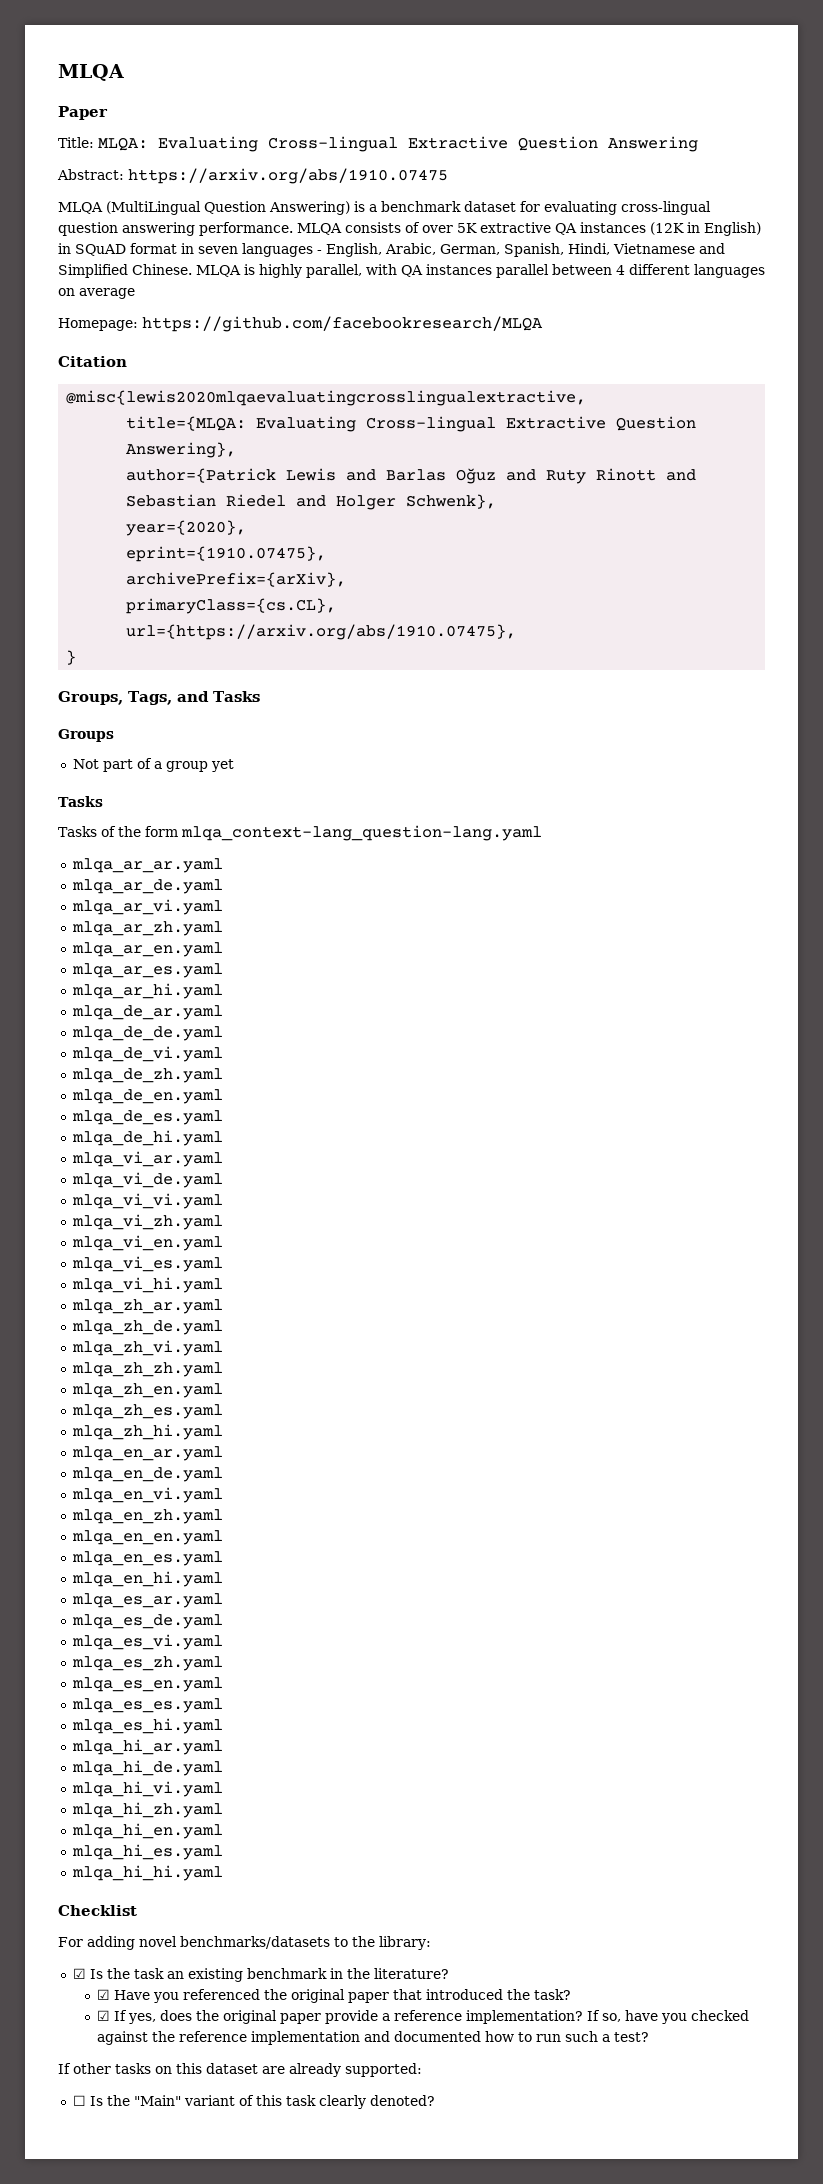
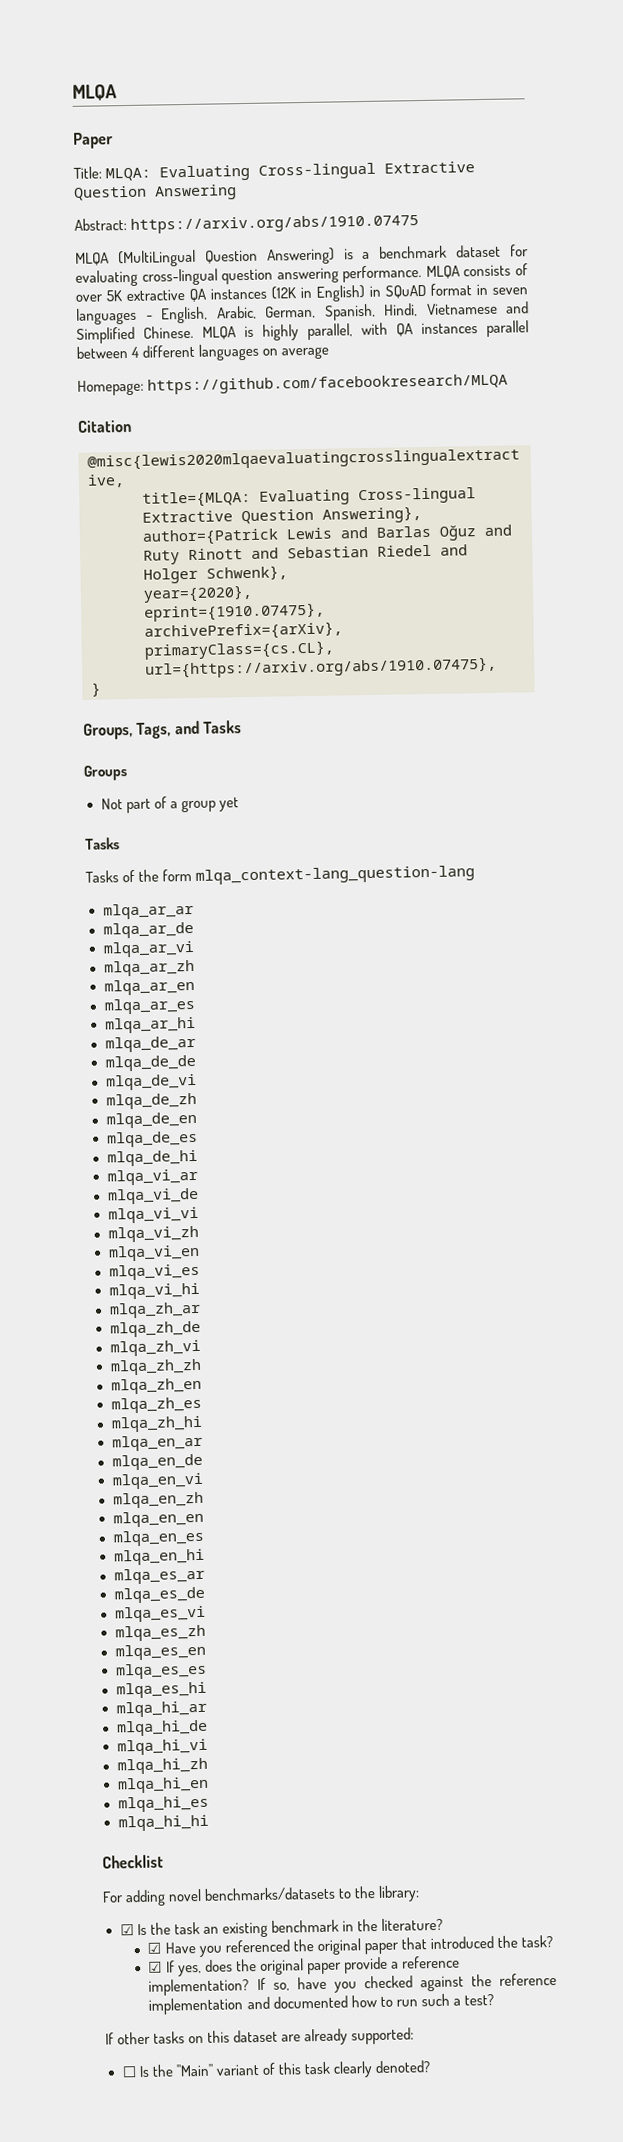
- Tasks of the form mlqa_context-lang_question-lang.yaml
- mlqa_ar_ar.yaml
- mlqa_ar_de.yaml
- mlqa_ar_vi.yaml
- mlqa_ar_zh.yaml
- mlqa_ar_en.yaml
- mlqa_ar_es.yaml
- mlqa_ar_hi.yaml
- mlqa_de_ar.yaml
- mlqa_de_de.yaml
- mlqa_de_vi.yaml
- mlqa_de_zh.yaml
- mlqa_de_en.yaml
- mlqa_de_es.yaml
- mlqa_de_hi.yaml
- mlqa_vi_ar.yaml
- mlqa_vi_de.yaml
- mlqa_vi_vi.yaml
- mlqa_vi_zh.yaml
- mlqa_vi_en.yaml
- mlqa_vi_es.yaml
- mlqa_vi_hi.yaml
- mlqa_zh_ar.yaml
- mlqa_zh_de.yaml
- mlqa_zh_vi.yaml
- mlqa_zh_zh.yaml
- mlqa_zh_en.yaml
- mlqa_zh_es.yaml
- mlqa_zh_hi.yaml
- mlqa_en_ar.yaml
- mlqa_en_de.yaml
- mlqa_en_vi.yaml
- mlqa_en_zh.yaml
- mlqa_en_en.yaml
- mlqa_en_es.yaml
- mlqa_en_hi.yaml
- mlqa_es_ar.yaml
- mlqa_es_de.yaml
- mlqa_es_vi.yaml
- mlqa_es_zh.yaml
- mlqa_es_en.yaml
- mlqa_es_es.yaml
- mlqa_es_hi.yaml
- mlqa_hi_ar.yaml
- mlqa_hi_de.yaml
- mlqa_hi_vi.yaml
- mlqa_hi_zh.yaml
- mlqa_hi_en.yaml
- mlqa_hi_es.yaml
- mlqa_hi_hi.yaml
+ Tasks of the form mlqa_context-lang_question-lang
+ mlqa_ar_ar
+ mlqa_ar_de
+ mlqa_ar_vi
+ mlqa_ar_zh
+ mlqa_ar_en
+ mlqa_ar_es
+ mlqa_ar_hi
+ mlqa_de_ar
+ mlqa_de_de
+ mlqa_de_vi
+ mlqa_de_zh
+ mlqa_de_en
+ mlqa_de_es
+ mlqa_de_hi
+ mlqa_vi_ar
+ mlqa_vi_de
+ mlqa_vi_vi
+ mlqa_vi_zh
+ mlqa_vi_en
+ mlqa_vi_es
+ mlqa_vi_hi
+ mlqa_zh_ar
+ mlqa_zh_de
+ mlqa_zh_vi
+ mlqa_zh_zh
+ mlqa_zh_en
+ mlqa_zh_es
+ mlqa_zh_hi
+ mlqa_en_ar
+ mlqa_en_de
+ mlqa_en_vi
+ mlqa_en_zh
+ mlqa_en_en
+ mlqa_en_es
+ mlqa_en_hi
+ mlqa_es_ar
+ mlqa_es_de
+ mlqa_es_vi
+ mlqa_es_zh
+ mlqa_es_en
+ mlqa_es_es
+ mlqa_es_hi
+ mlqa_hi_ar
+ mlqa_hi_de
+ mlqa_hi_vi
+ mlqa_hi_zh
+ mlqa_hi_en
+ mlqa_hi_es
+ mlqa_hi_hi

